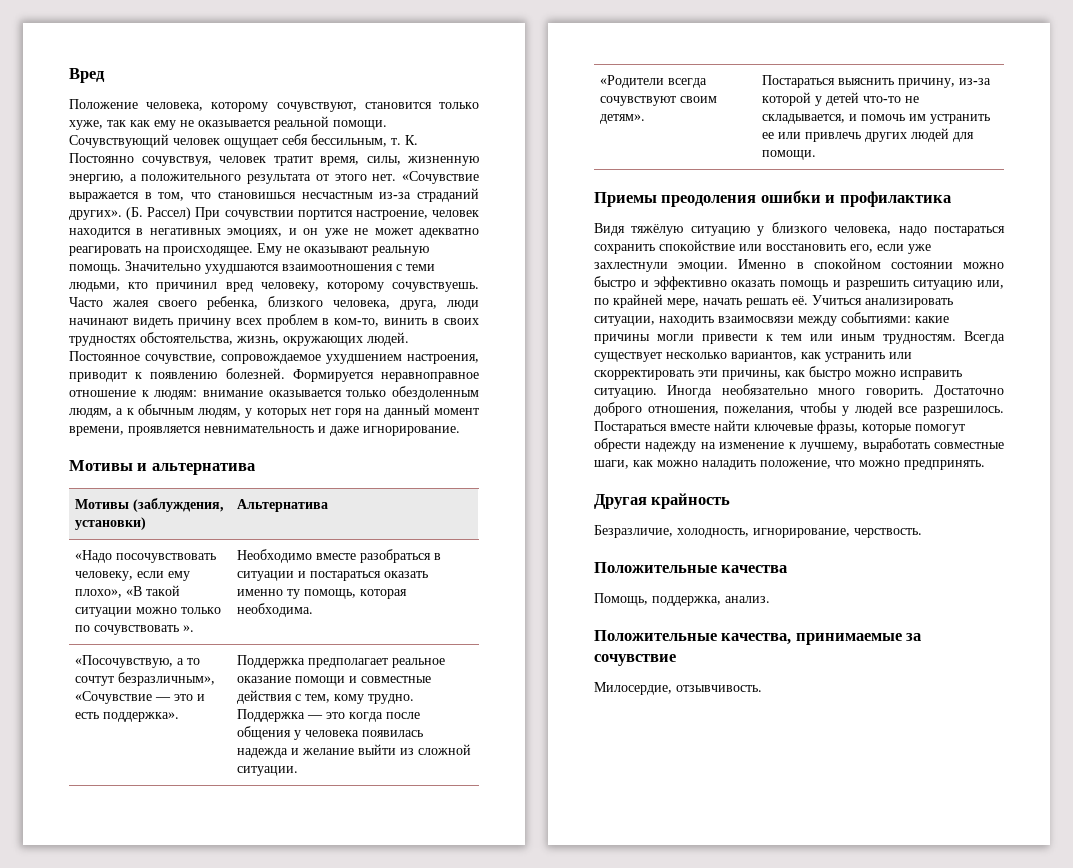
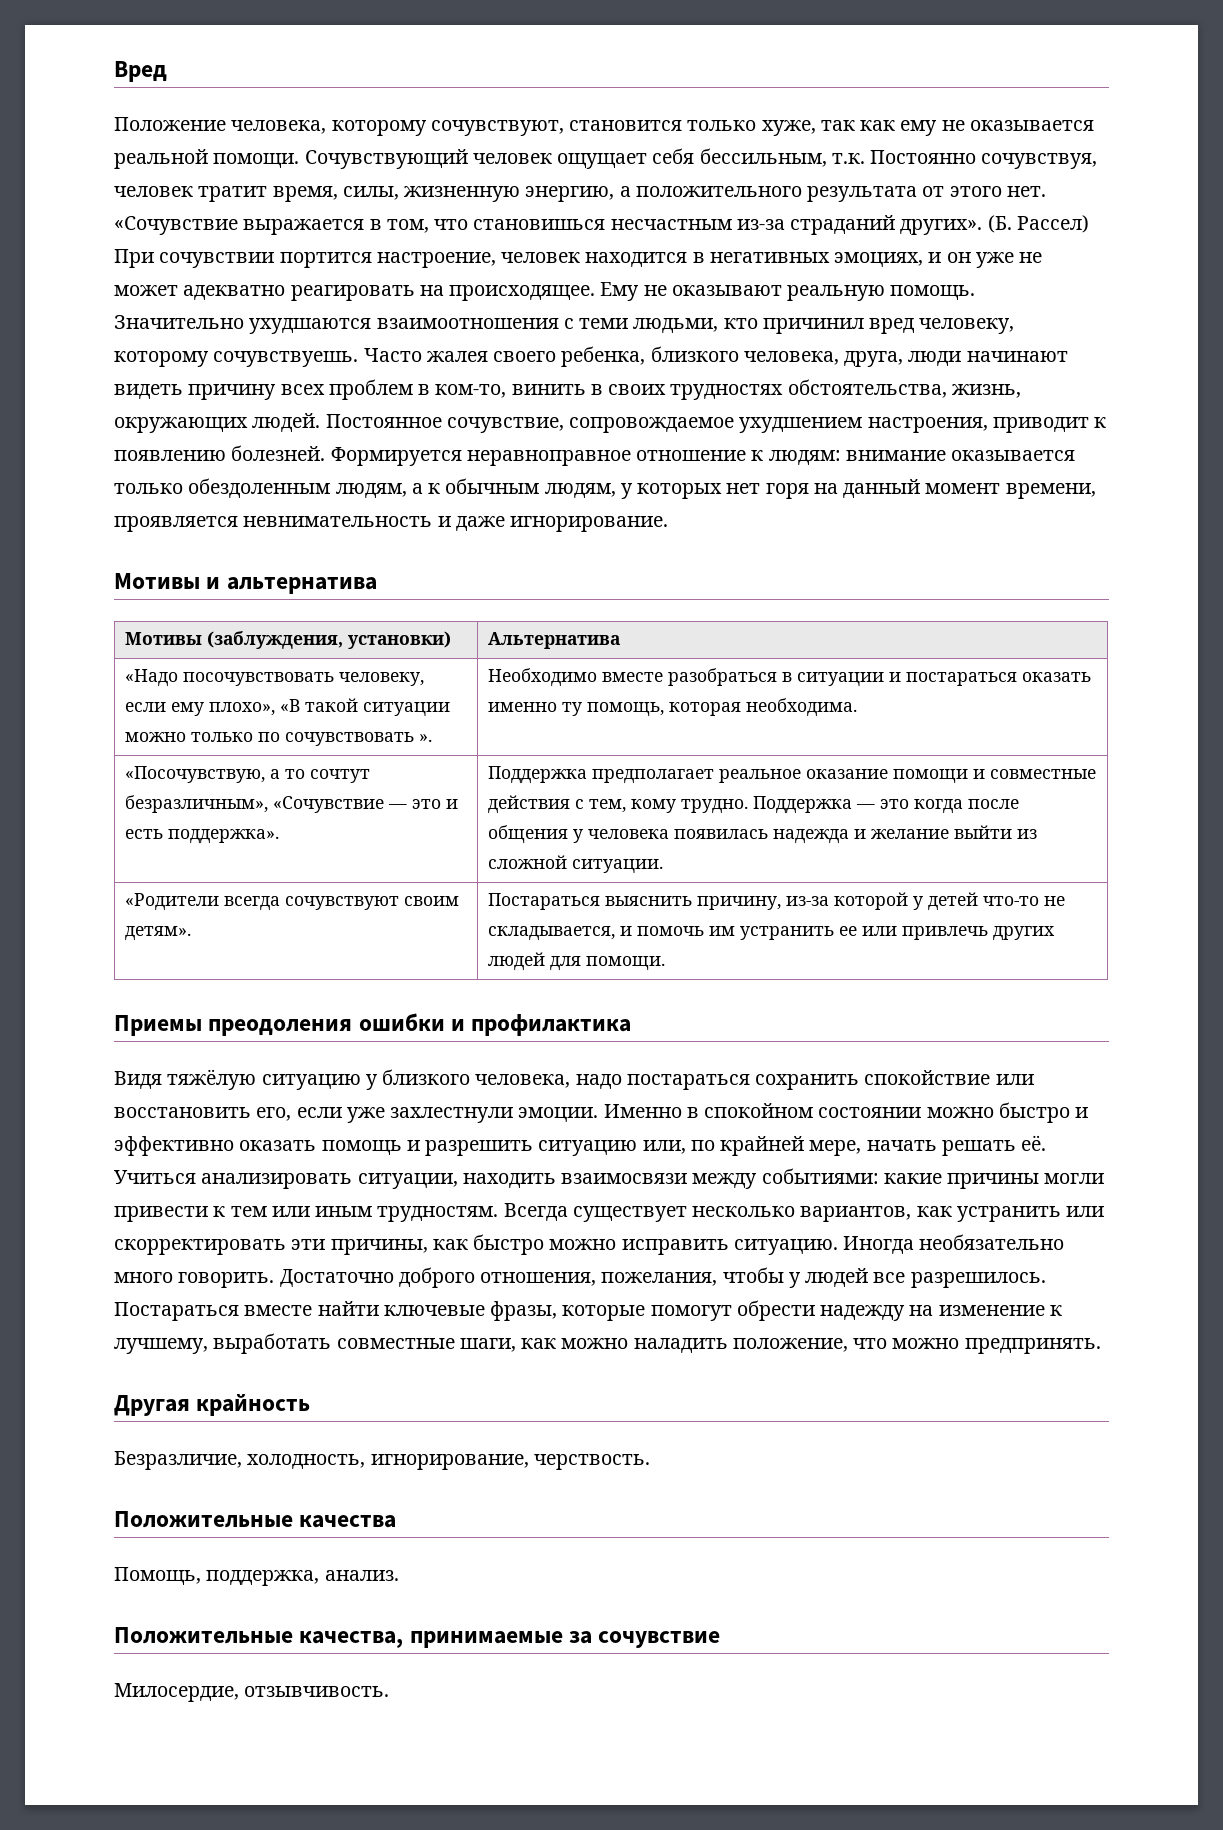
- Сочувствующий человек ощущает себя бессильным, т. К. Постоянно сочувствуя, человек тратит время, силы, жизненную энергию, а положительного результата от этого нет.
+ Сочувствующий человек ощущает себя бессильным, т.к. Постоянно сочувствуя, человек тратит время, силы, жизненную энергию, а положительного результата от этого нет.

